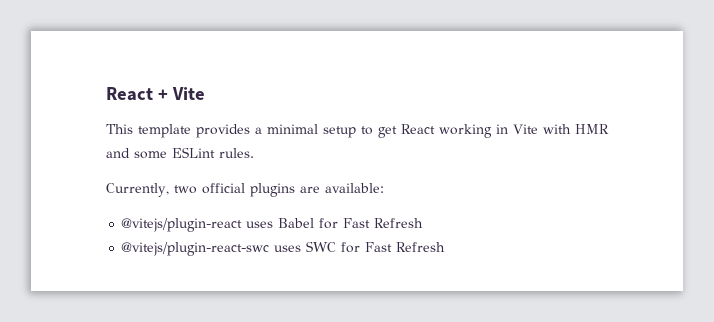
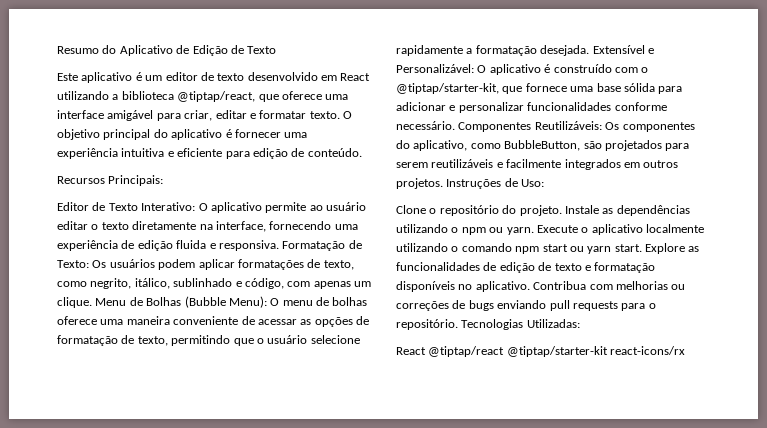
- React + Vite
- This template provides a minimal setup to get React working in Vite with HMR and some ESLint rules.
- Currently, two official plugins are available:
- @vitejs/plugin-react uses Babel for Fast Refresh
- @vitejs/plugin-react-swc uses SWC for Fast Refresh
+ Resumo do Aplicativo de Edição de Texto
+ Este aplicativo é um editor de texto desenvolvido em React utilizando a biblioteca @tiptap/react, que oferece uma interface amigável para criar, editar e formatar texto. O objetivo principal do aplicativo é fornecer uma experiência intuitiva e eficiente para edição de conteúdo.
+ Recursos Principais:
+ Editor de Texto Interativo: O aplicativo permite ao usuário editar o texto diretamente na interface, fornecendo uma experiência de edição fluida e responsiva. Formatação de Texto: Os usuários podem aplicar formatações de texto, como negrito, itálico, sublinhado e código, com apenas um clique. Menu de Bolhas (Bubble Menu): O menu de bolhas oferece uma maneira conveniente de acessar as opções de formatação de texto, permitindo que o usuário selecione rapidamente a formatação desejada. Extensível e Personalizável: O aplicativo é construído com o @tiptap/starter-kit, que fornece uma base sólida para adicionar e personalizar funcionalidades conforme necessário. Componentes Reutilizáveis: Os componentes do aplicativo, como BubbleButton, são projetados para serem reutilizáveis e facilmente integrados em outros projetos. Instruções de Uso:
+ Clone o repositório do projeto. Instale as dependências utilizando o npm ou yarn. Execute o aplicativo localmente utilizando o comando npm start ou yarn start. Explore as funcionalidades de edição de texto e formatação disponíveis no aplicativo. Contribua com melhorias ou correções de bugs enviando pull requests para o repositório. Tecnologias Utilizadas:
+ React @tiptap/react @tiptap/starter-kit react-icons/rx

